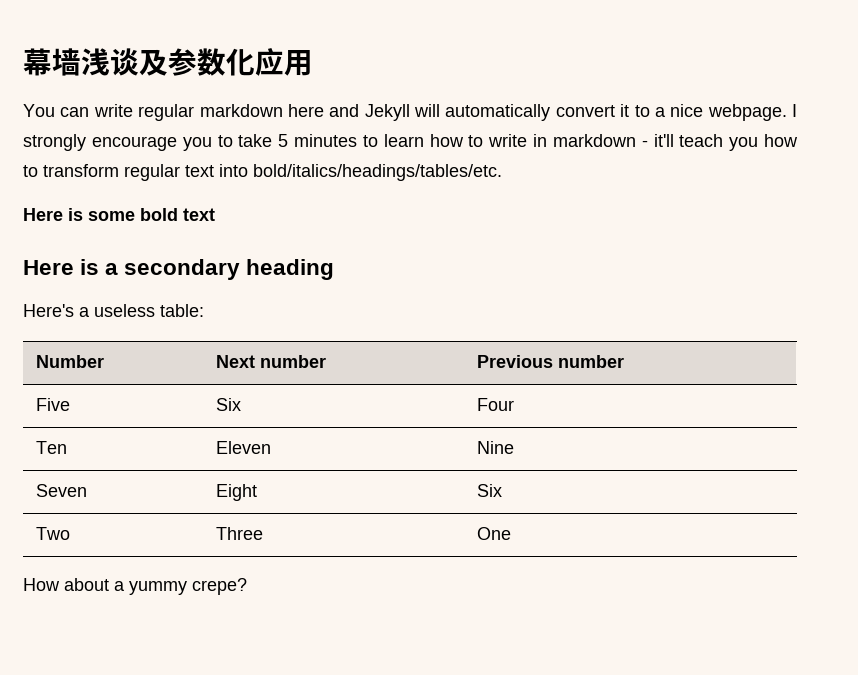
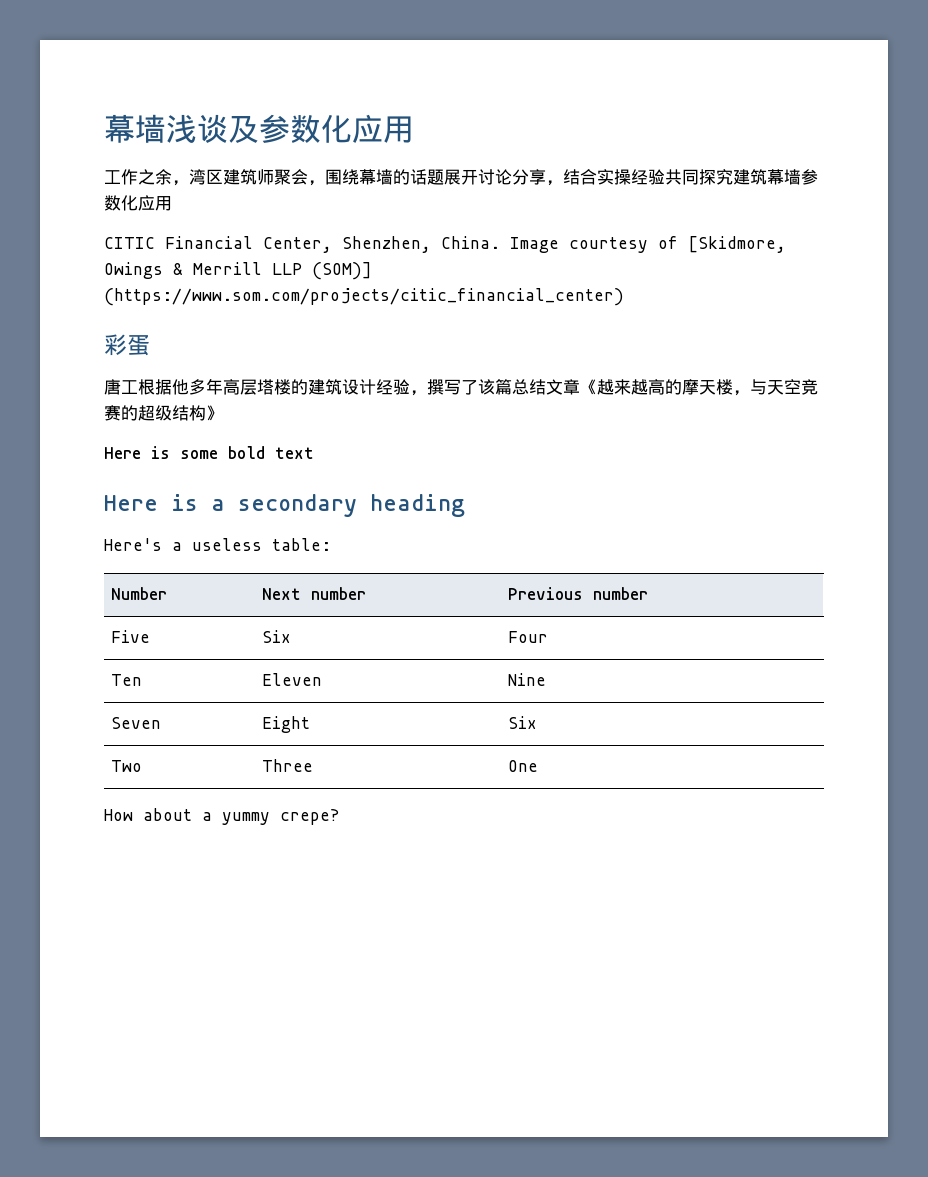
- You can write regular markdown here and Jekyll will automatically convert it to a nice webpage. I strongly encourage you to take 5 minutes to learn how to write in markdown - it'll teach you how to transform regular text into bold/italics/headings/tables/etc.
+ 工作之余，湾区建筑师聚会，围绕幕墙的话题展开讨论分享，结合实操经验共同探究建筑幕墙参数化应用
+ CITIC Financial Center, Shenzhen, China. Image courtesy of [Skidmore, Owings & Merrill LLP (SOM)] (https://www.som.com/projects/citic_financial_center)
+ 彩蛋
+ 唐工根据他多年高层塔楼的建筑设计经验，撰写了该篇总结文章《越来越高的摩天楼，与天空竞赛的超级结构》

